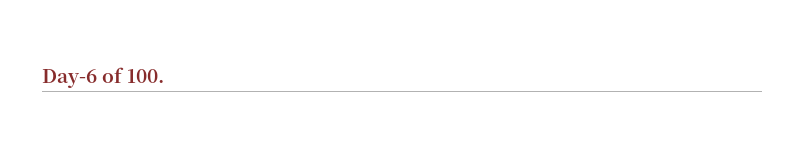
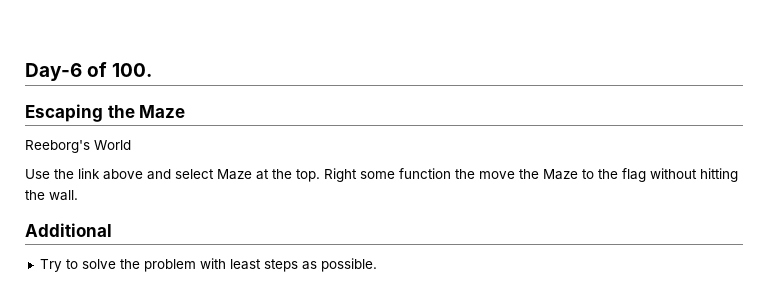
+ Escaping the Maze
+ Reeborg's World
+ Use the link above and select Maze at the top. Right some function the move the Maze to the flag without hitting the wall.
+ Additional
+ Try to solve the problem with least steps as possible.

